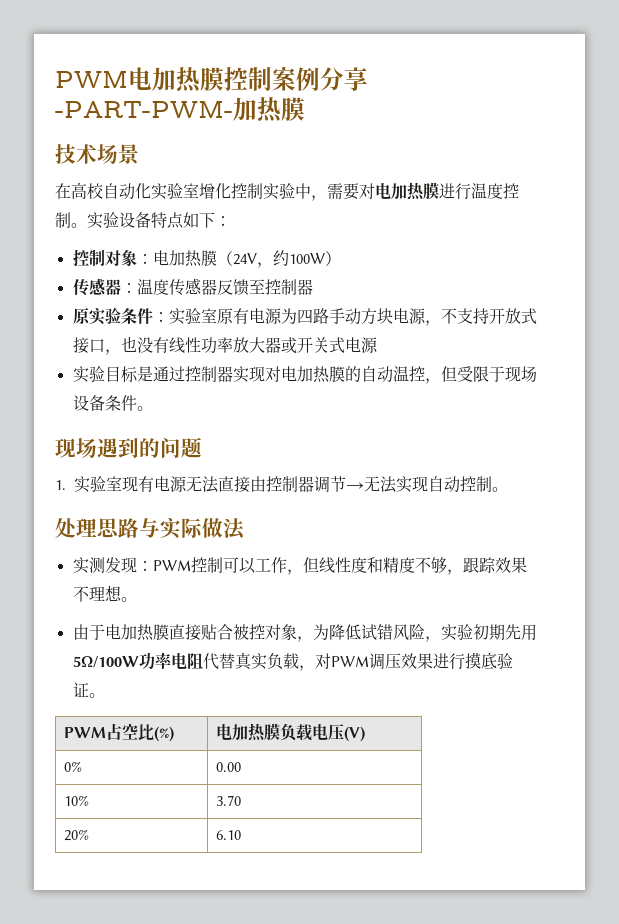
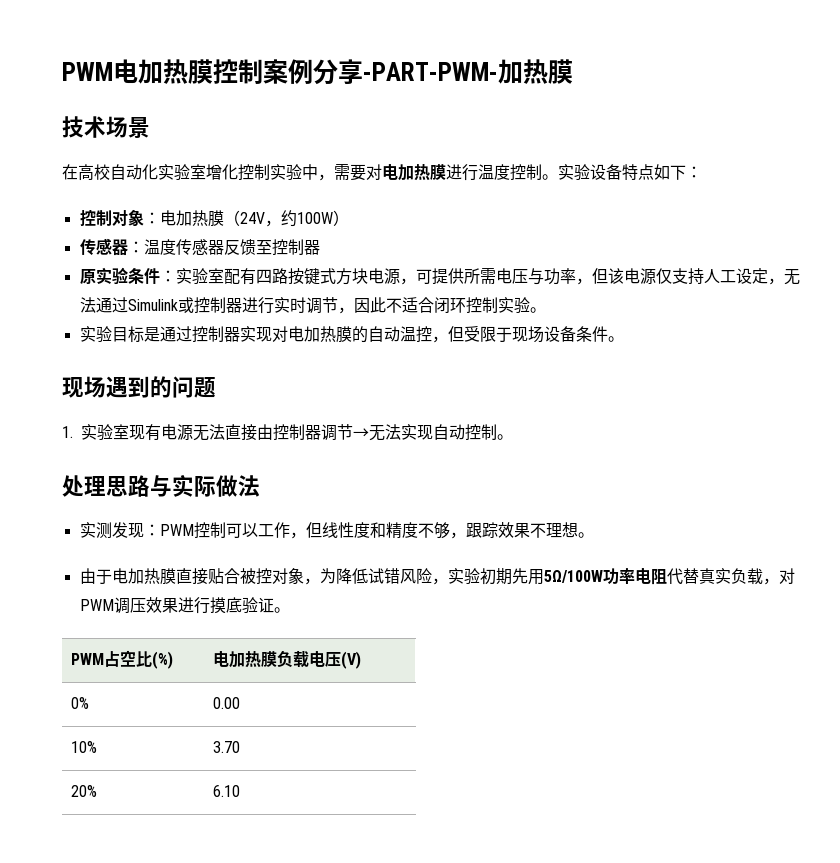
- 原实验条件：实验室原有电源为四路手动方块电源，不支持开放式接口，也没有线性功率放大器或开关式电源
+ 原实验条件：实验室配有四路按键式方块电源，可提供所需电压与功率，但该电源仅支持人工设定，无法通过Simulink或控制器进行实时调节，因此不适合闭环控制实验。

